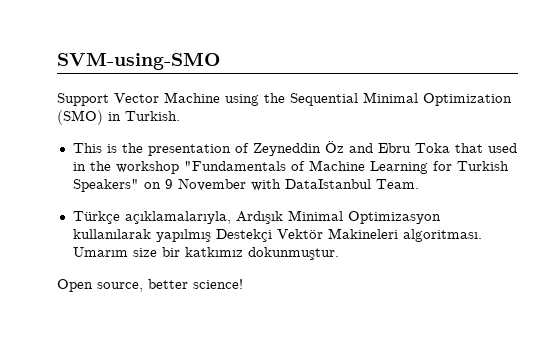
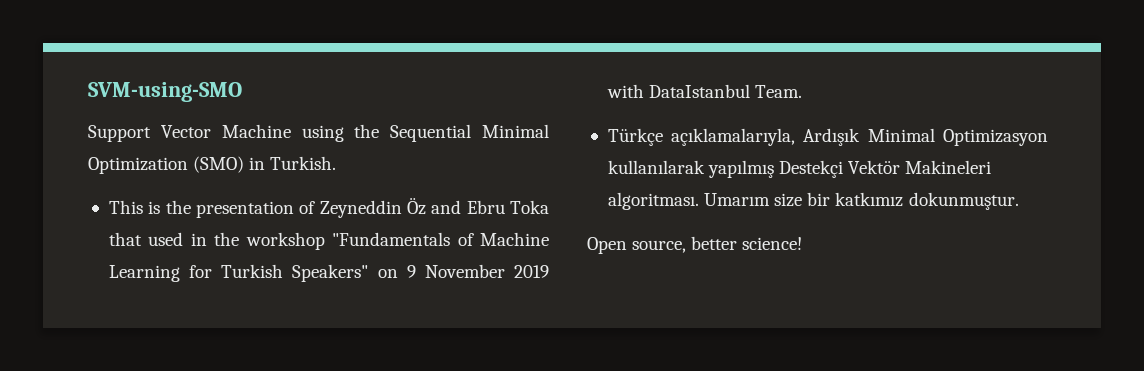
- This is the presentation of Zeyneddin Öz and Ebru Toka that used in the workshop "Fundamentals of Machine Learning for Turkish Speakers" on 9 November with DataIstanbul Team.
+ This is the presentation of Zeyneddin Öz and Ebru Toka that used in the workshop "Fundamentals of Machine Learning for Turkish Speakers" on 9 November 2019 with DataIstanbul Team.

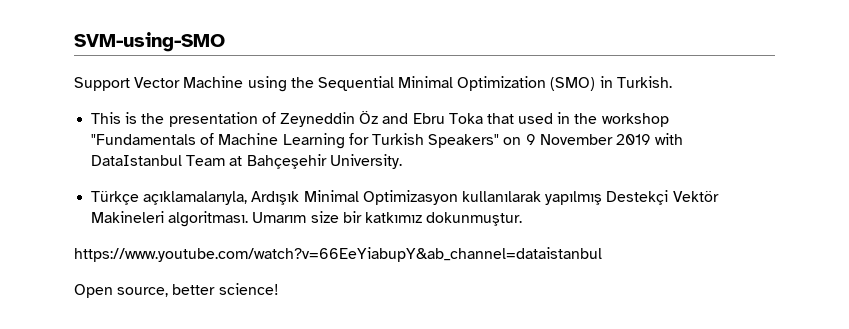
- This is the presentation of Zeyneddin Öz and Ebru Toka that used in the workshop "Fundamentals of Machine Learning for Turkish Speakers" on 9 November 2019 with DataIstanbul Team.
+ This is the presentation of Zeyneddin Öz and Ebru Toka that used in the workshop "Fundamentals of Machine Learning for Turkish Speakers" on 9 November 2019 with DataIstanbul Team at Bahçeşehir University.
+ https://www.youtube.com/watch?v=66EeYiabupY&ab_channel=dataistanbul

